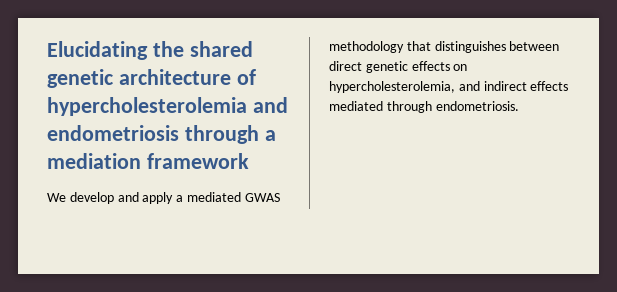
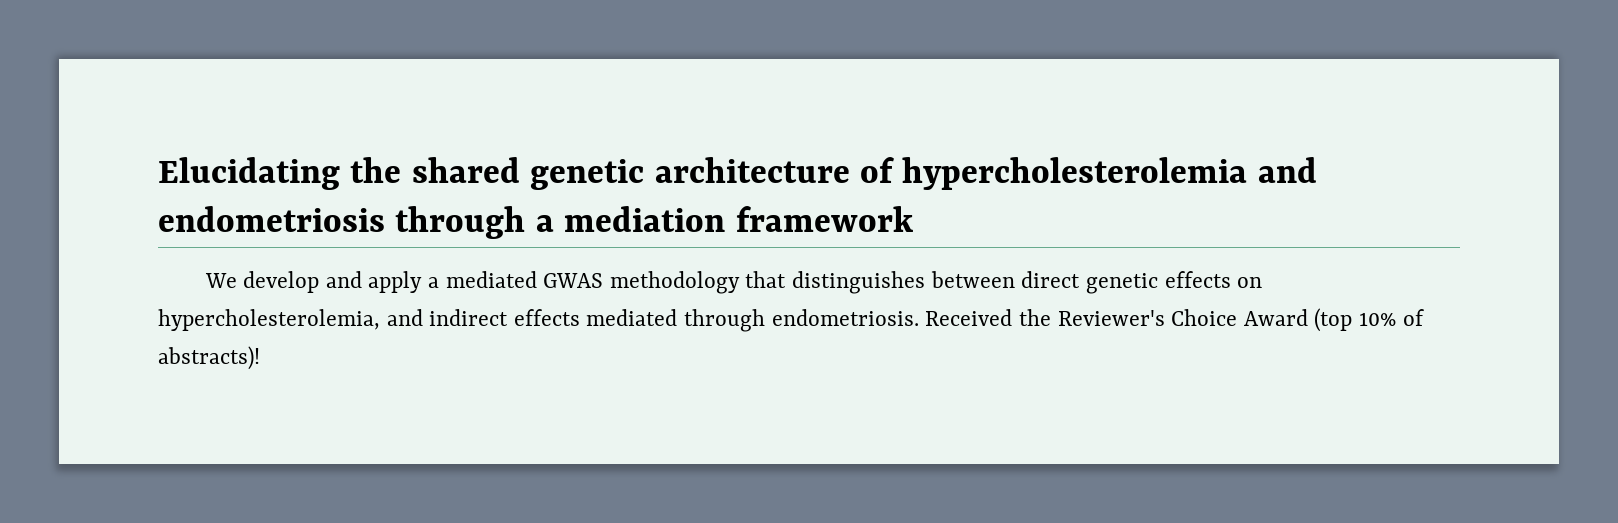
+ Received the Reviewer's Choice Award (top 10% of abstracts)!

